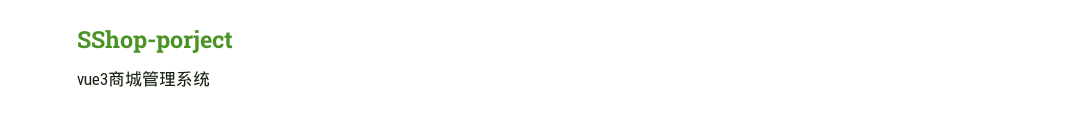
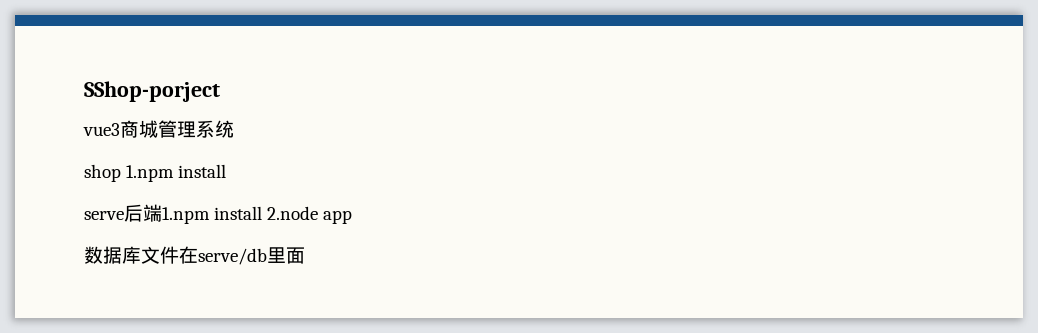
+ shop 1.npm install
+ serve后端1.npm install 2.node app
+ 数据库文件在serve/db里面

